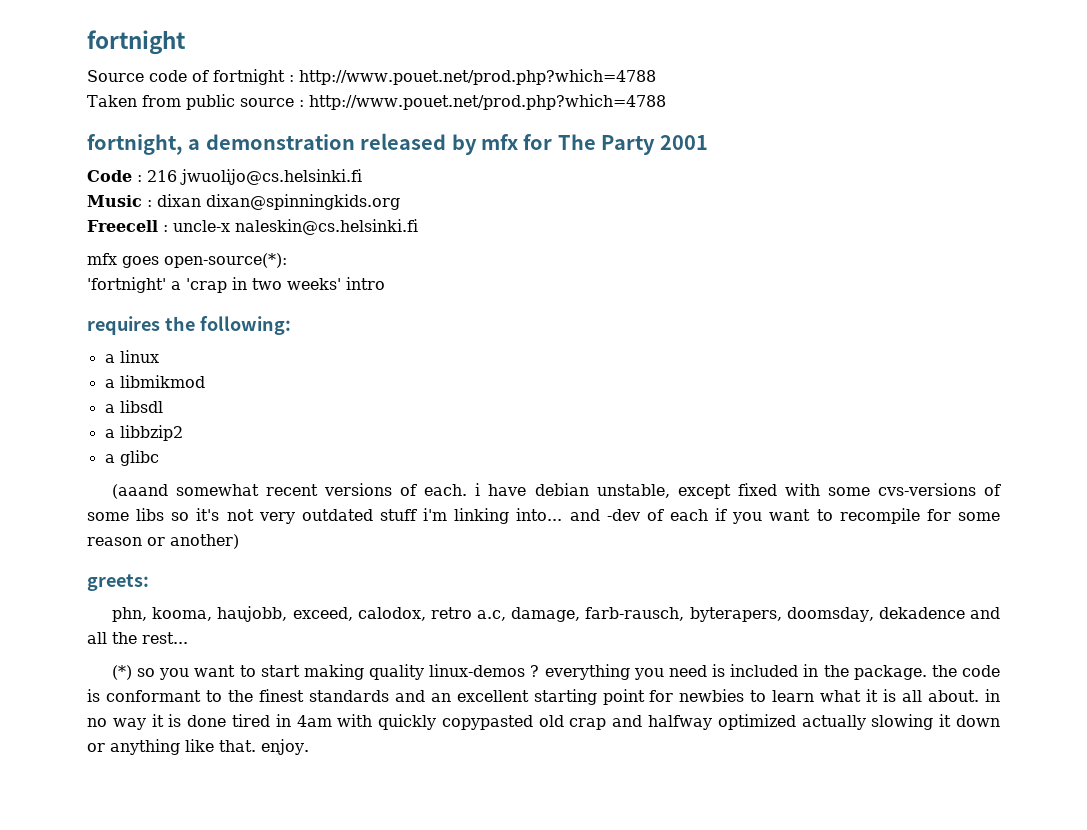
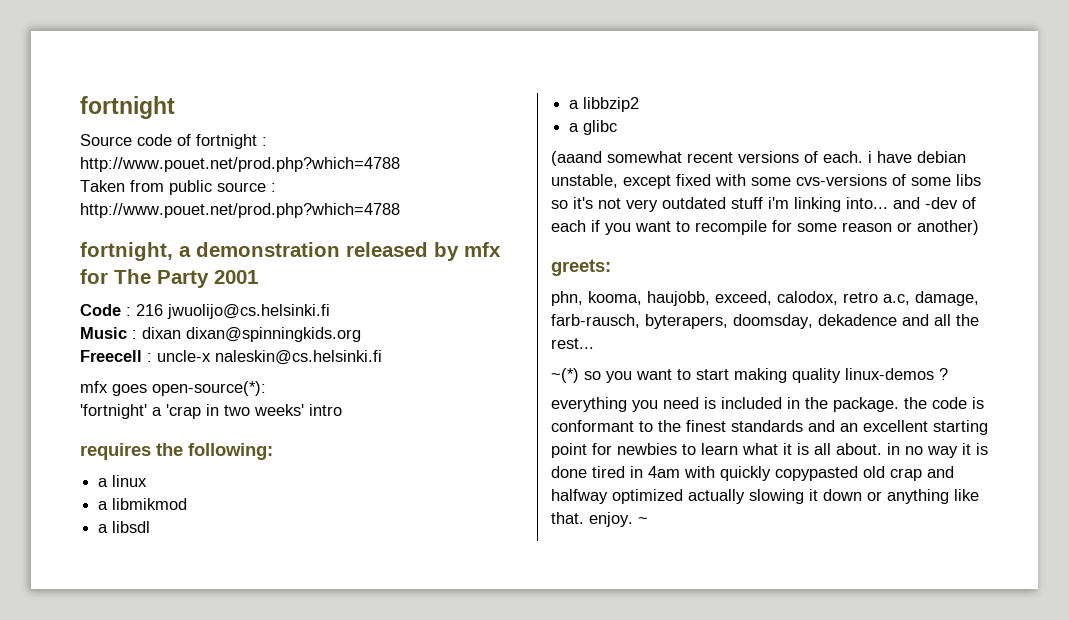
- (*) so you want to start making quality linux-demos ? everything you need is included in the package. the code is conformant to the finest standards and an excellent starting point for newbies to learn what it is all about. in no way it is done tired in 4am with quickly copypasted old crap and halfway optimized actually slowing it down or anything like that. enjoy.
+ ~(*) so you want to start making quality linux-demos ?
+ everything you need is included in the package. the code is conformant to the finest standards and an excellent starting point for newbies to learn what it is all about. in no way it is done tired in 4am with quickly copypasted old crap and halfway optimized actually slowing it down or anything like that. enjoy.
+ ~

